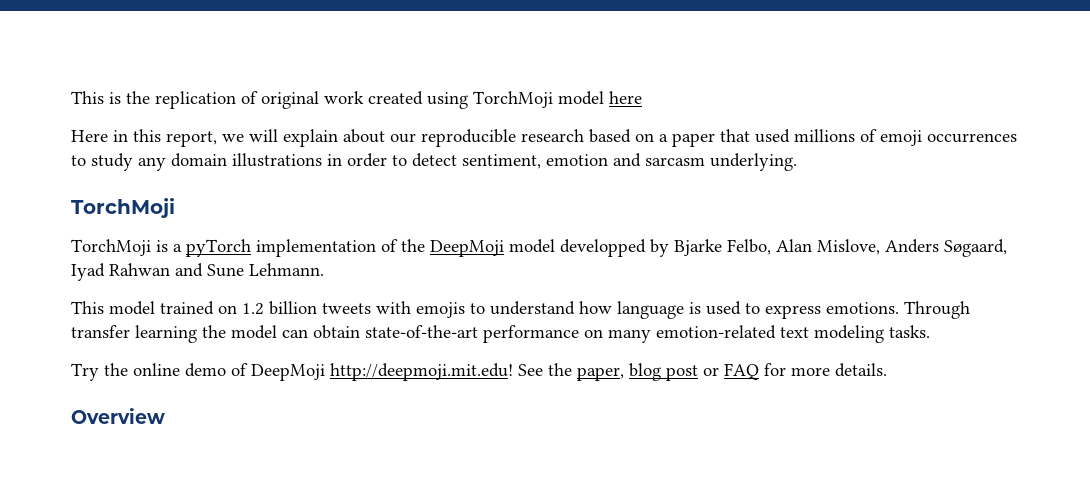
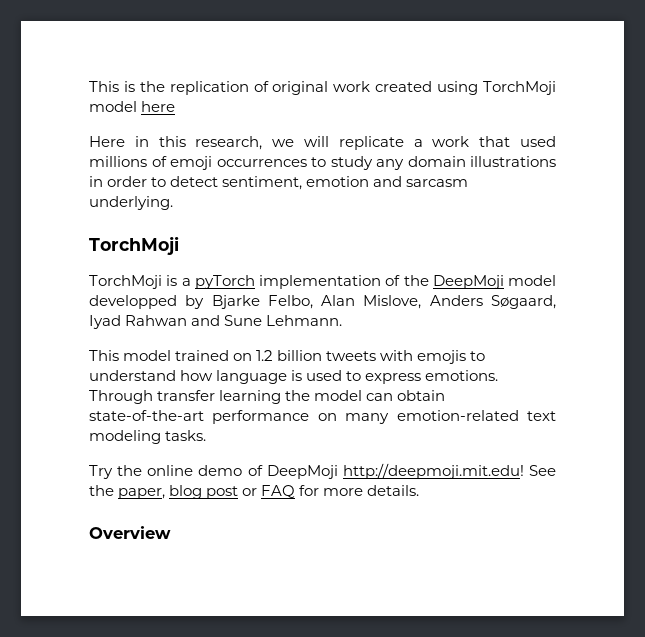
- Here in this report, we will explain about our reproducible research based on a paper that used millions of emoji occurrences to study any domain illustrations in order to detect sentiment, emotion and sarcasm underlying.
+ Here in this research, we will replicate a work that used millions of emoji occurrences to study any domain illustrations in order to detect sentiment, emotion and sarcasm underlying.

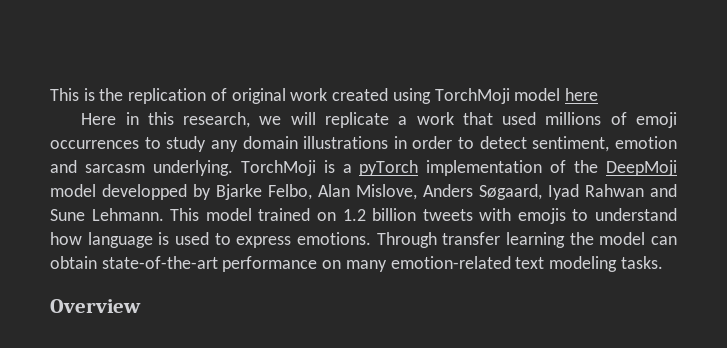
- Here in this research, we will replicate a work that used millions of emoji occurrences to study any domain illustrations in order to detect sentiment, emotion and sarcasm underlying.
- TorchMoji
- TorchMoji is a pyTorch implementation of the DeepMoji model developped by Bjarke Felbo, Alan Mislove, Anders Søgaard, Iyad Rahwan and Sune Lehmann.
- This model trained on 1.2 billion tweets with emojis to understand how language is used to express emotions.
+ Here in this research, we will replicate a work that used millions of emoji occurrences to study any domain illustrations in order to detect sentiment, emotion and sarcasm underlying. TorchMoji is a pyTorch implementation of the DeepMoji model developped by Bjarke Felbo, Alan Mislove, Anders Søgaard, Iyad Rahwan and Sune Lehmann. This model trained on 1.2 billion tweets with emojis to understand how language is used to express emotions.
- Try the online demo of DeepMoji http://deepmoji.mit.edu! See the paper, blog post or FAQ for more details.

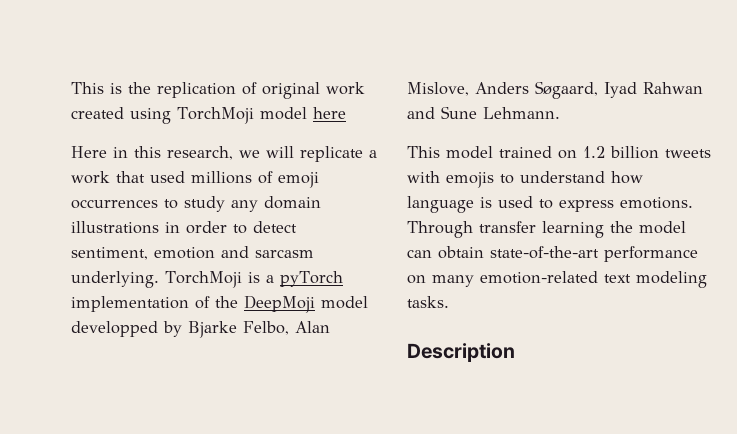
- TorchMoji is a pyTorch implementation of the DeepMoji model developped by Bjarke Felbo, Alan Mislove, Anders Søgaard, Iyad Rahwan and Sune Lehmann. This model trained on 1.2 billion tweets with emojis to understand how language is used to express emotions.
+ TorchMoji is a pyTorch implementation of the DeepMoji model developped by Bjarke Felbo, Alan Mislove, Anders Søgaard, Iyad Rahwan and Sune Lehmann.
+ This model trained on 1.2 billion tweets with emojis to understand how language is used to express emotions.
- Overview
+ Description

